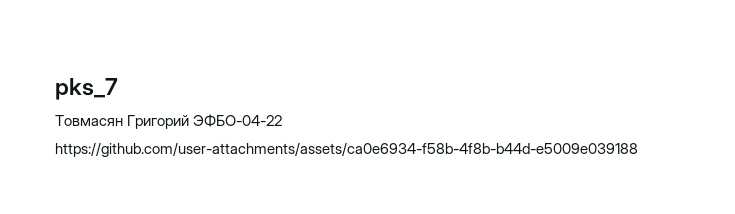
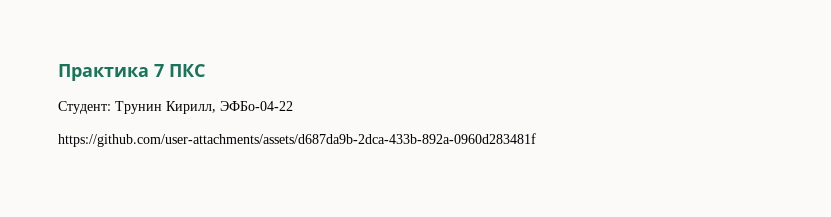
- pks_7
- Товмасян Григорий ЭФБО-04-22
- https://github.com/user-attachments/assets/ca0e6934-f58b-4f8b-b44d-e5009e039188
+ Практика 7 ПКС
+ Студент: Трунин Кирилл, ЭФБо-04-22
+ https://github.com/user-attachments/assets/d687da9b-2dca-433b-892a-0960d283481f

